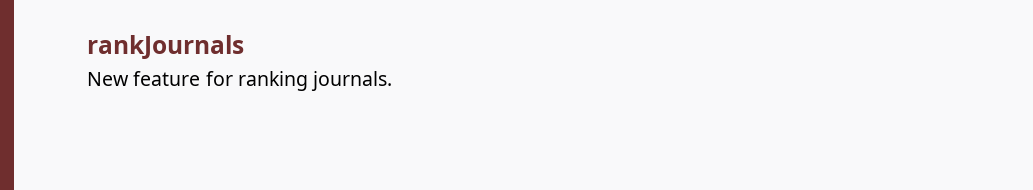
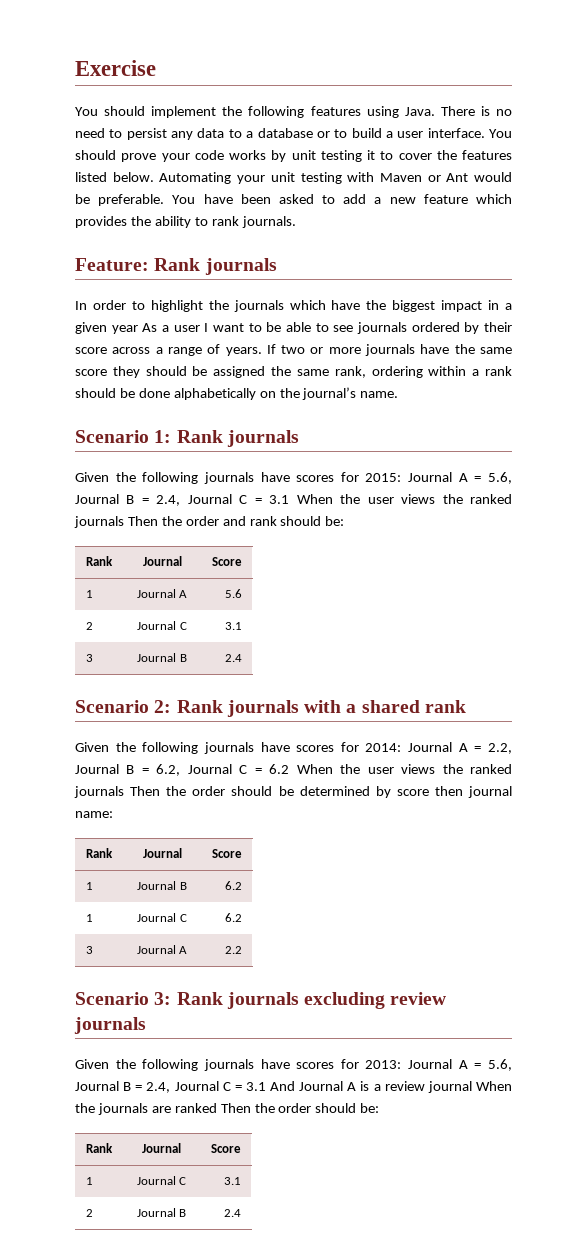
- rankJournals
- New feature for ranking journals.
+ Exercise
+ You should implement the following features using Java. There is no need to persist any data to a database or to build a user interface. You should prove your code works by unit testing it to cover the features listed below. Automating your unit testing with Maven or Ant would be preferable. You have been asked to add a new feature which provides the ability to rank journals.
+ Feature: Rank journals
+ In order to highlight the journals which have the biggest impact in a given year As a user I want to be able to see journals ordered by their score across a range of years. If two or more journals have the same score they should be assigned the same rank, ordering within a rank should be done alphabetically on the journal’s name.
+ Scenario 1: Rank journals
+ Given the following journals have scores for 2015: Journal A = 5.6, Journal B = 2.4, Journal C = 3.1 When the user views the ranked journals Then the order and rank should be:
+ Rank | Journal | Score
+ 1 | Journal A | 5.6
+ 2 | Journal C | 3.1
+ 3 | Journal B | 2.4
+ Scenario 2: Rank journals with a shared rank
+ Given the following journals have scores for 2014: Journal A = 2.2, Journal B = 6.2, Journal C = 6.2 When the user views the ranked journals Then the order should be determined by score then journal name:
+ Rank | Journal | Score
+ 1 | Journal B | 6.2
+ 1 | Journal C | 6.2
+ 3 | Journal A | 2.2
+ Scenario 3: Rank journals excluding review journals
+ Given the following journals have scores for 2013: Journal A = 5.6, Journal B = 2.4, Journal C = 3.1 And Journal A is a review journal When the journals are ranked Then the order should be:
+ Rank | Journal | Score
+ 1 | Journal C | 3.1
+ 2 | Journal B | 2.4

